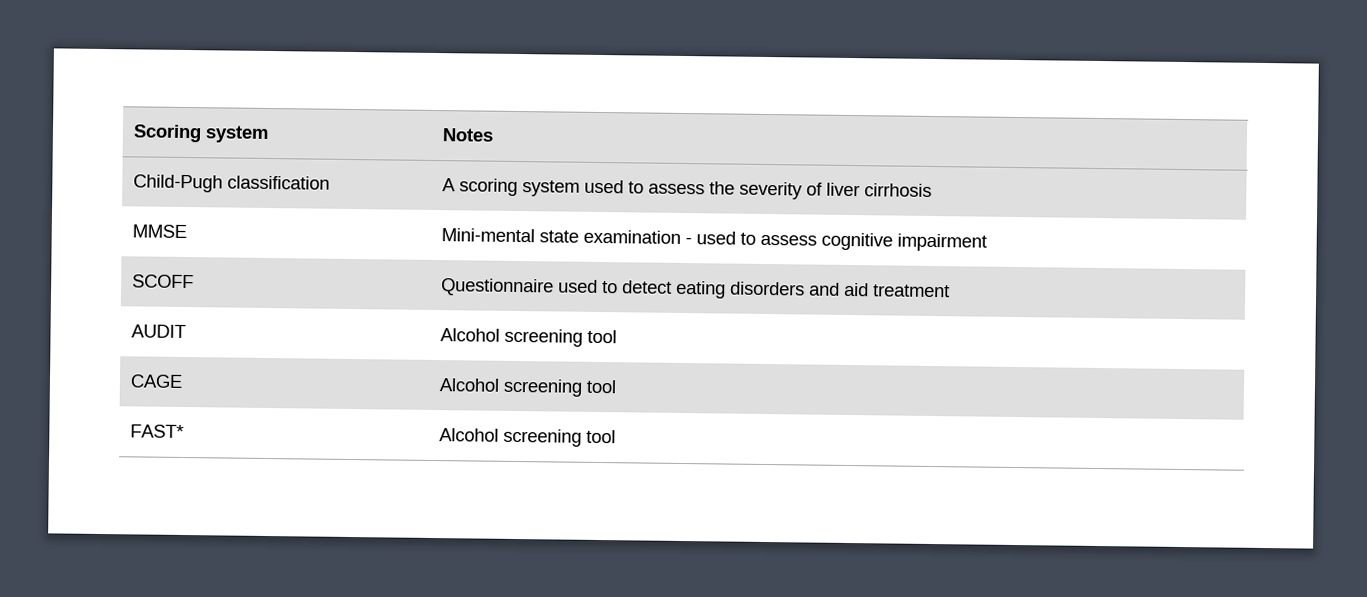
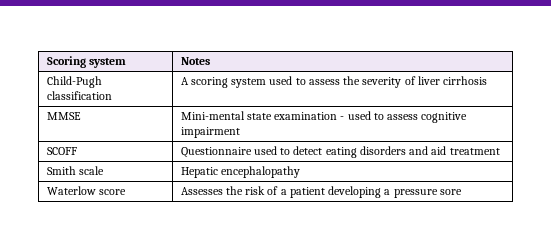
- AUDIT | Alcohol screening tool
- CAGE | Alcohol screening tool
- FAST* | Alcohol screening tool
+ Smith scale | Hepatic encephalopathy
+ Waterlow score | Assesses the risk of a patient developing a pressure sore

